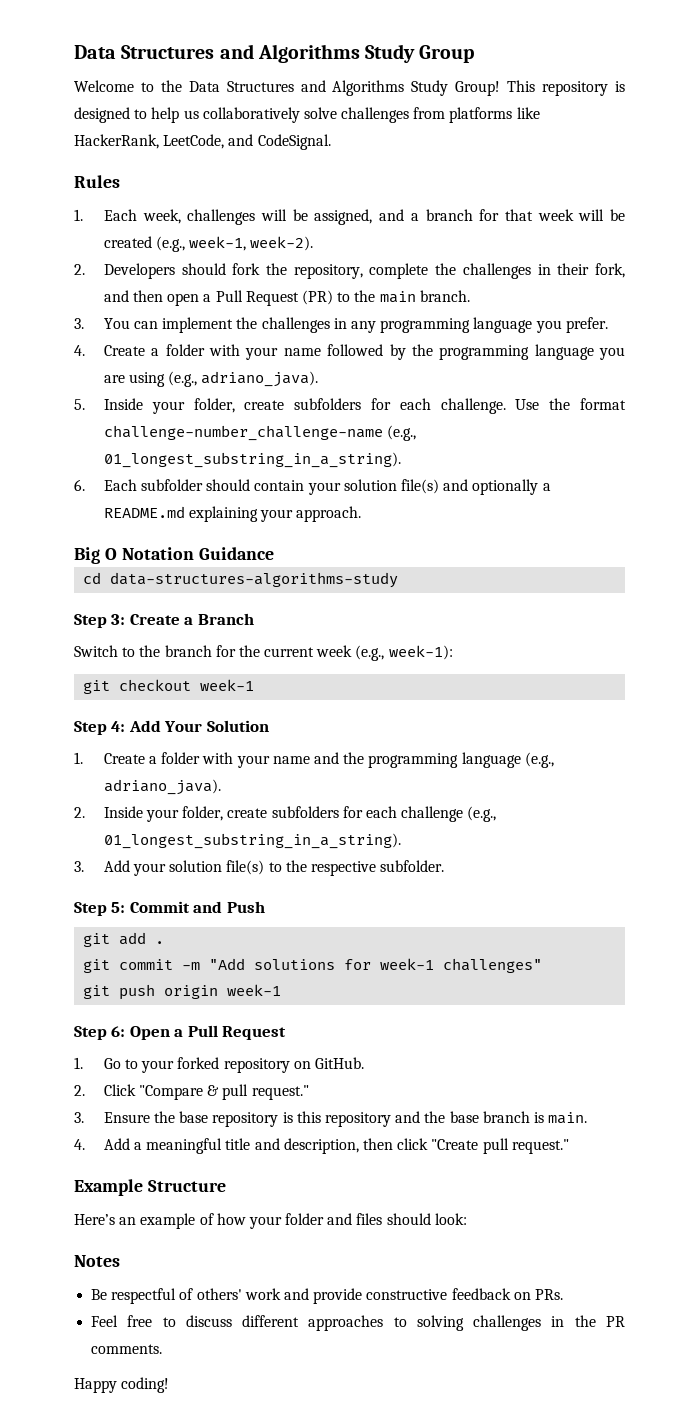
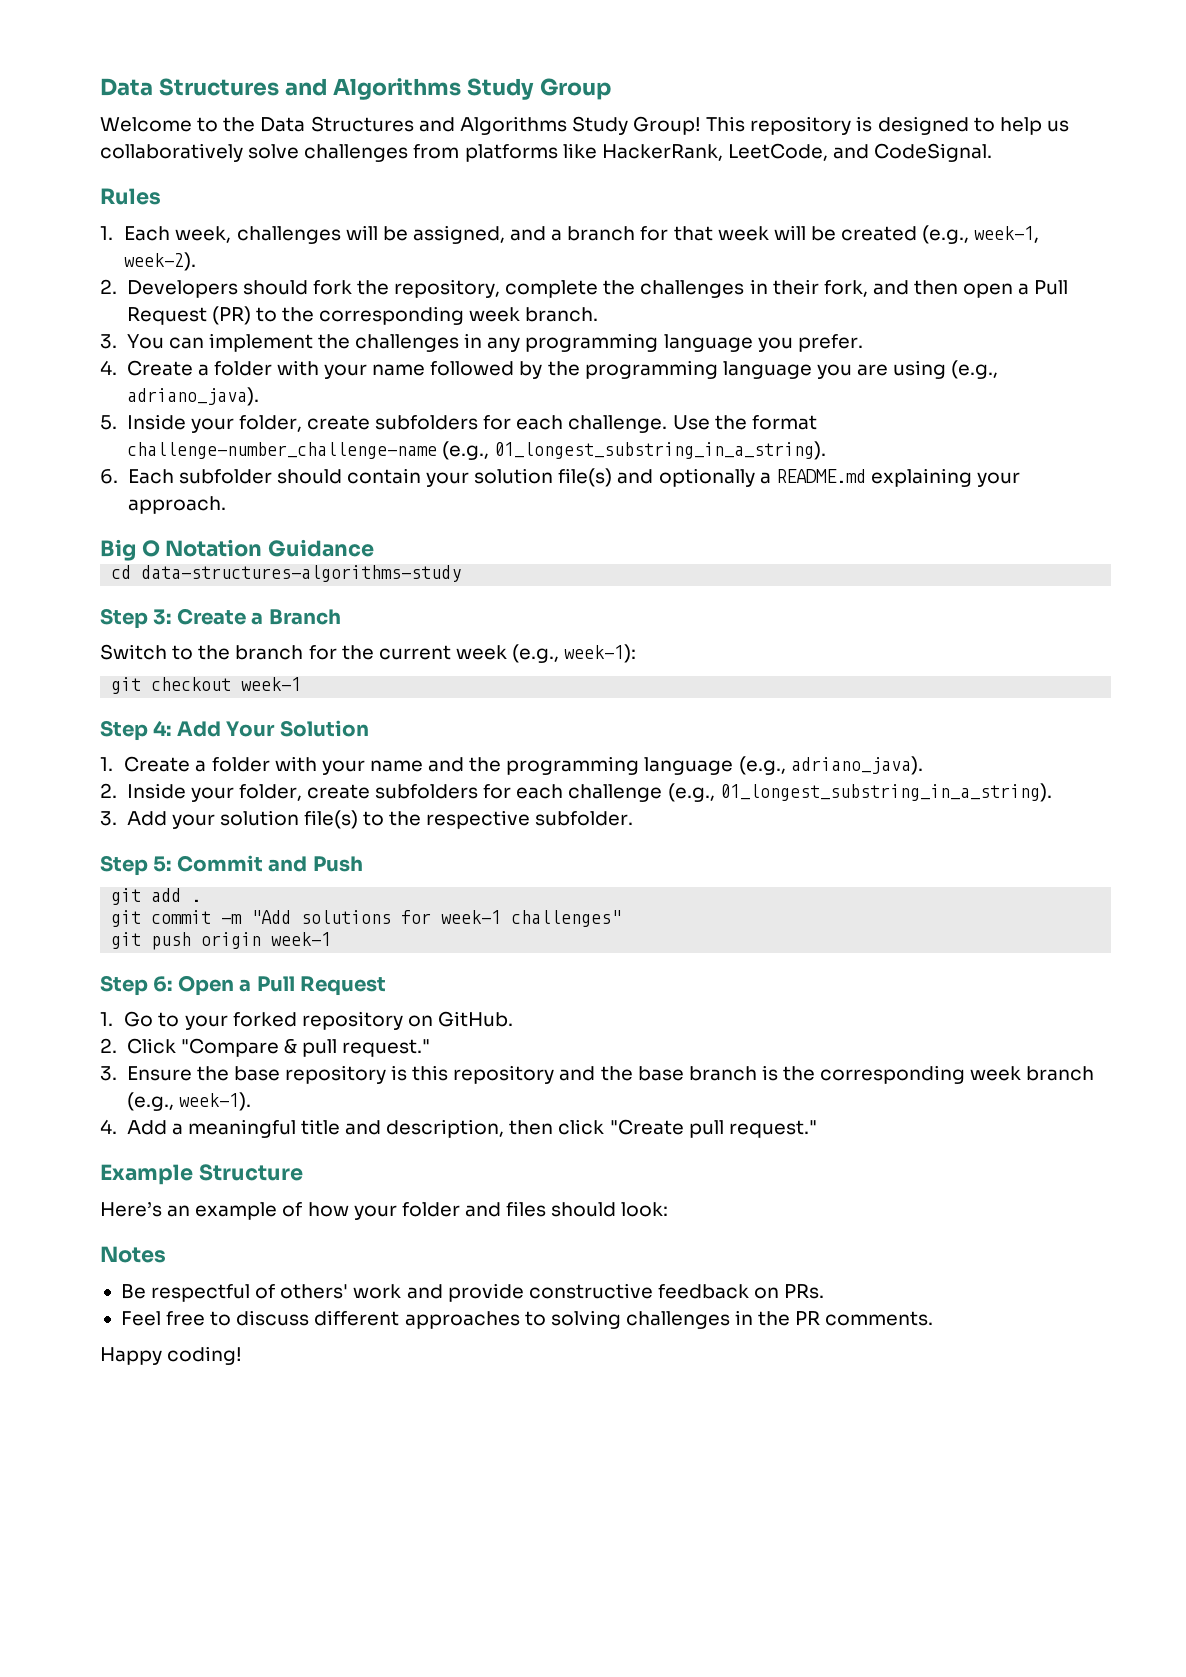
- 2. Developers should fork the repository, complete the challenges in their fork, and then open a Pull Request (PR) to the main branch.
+ 2. Developers should fork the repository, complete the challenges in their fork, and then open a Pull Request (PR) to the corresponding week branch.
- 3. Ensure the base repository is this repository and the base branch is main.
+ 3. Ensure the base repository is this repository and the base branch is the corresponding week branch (e.g., week-1).

